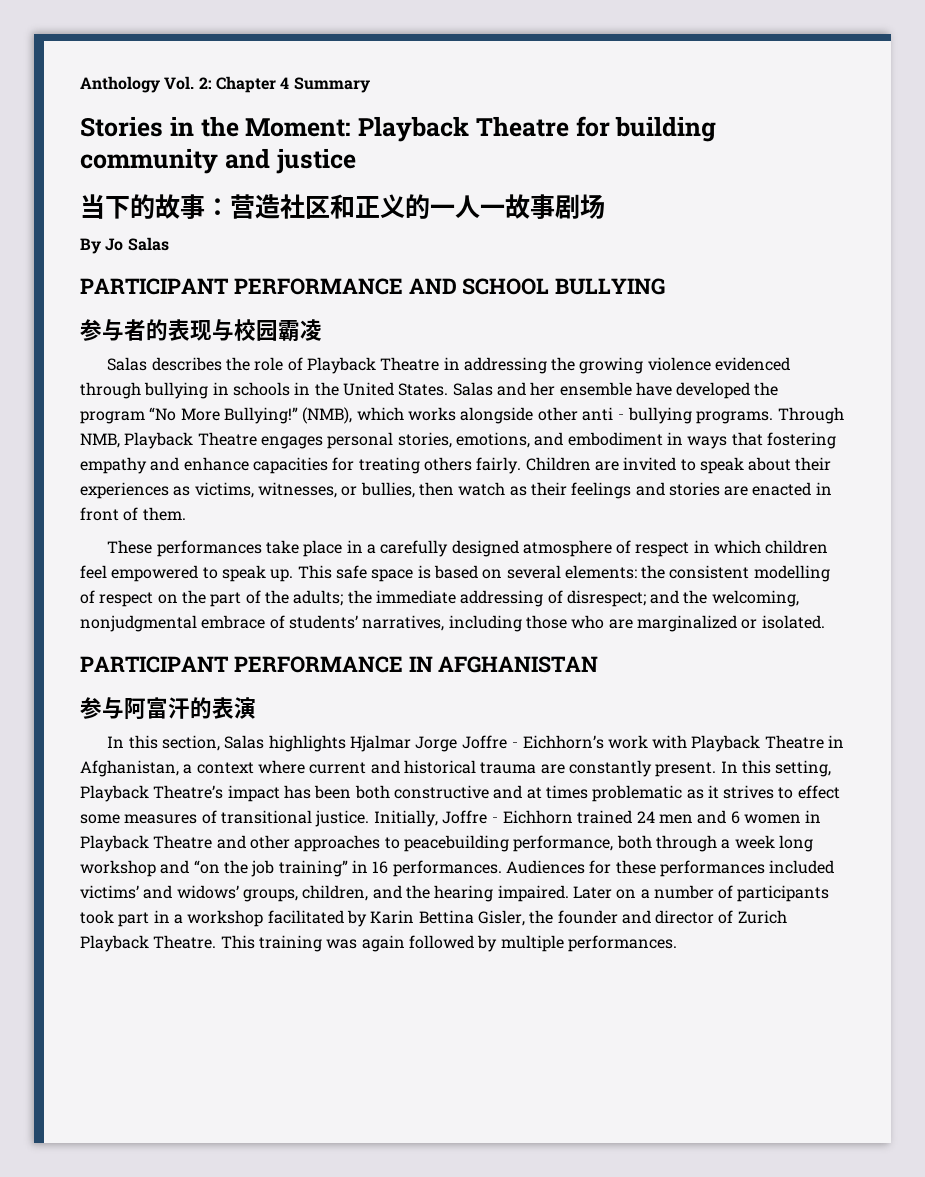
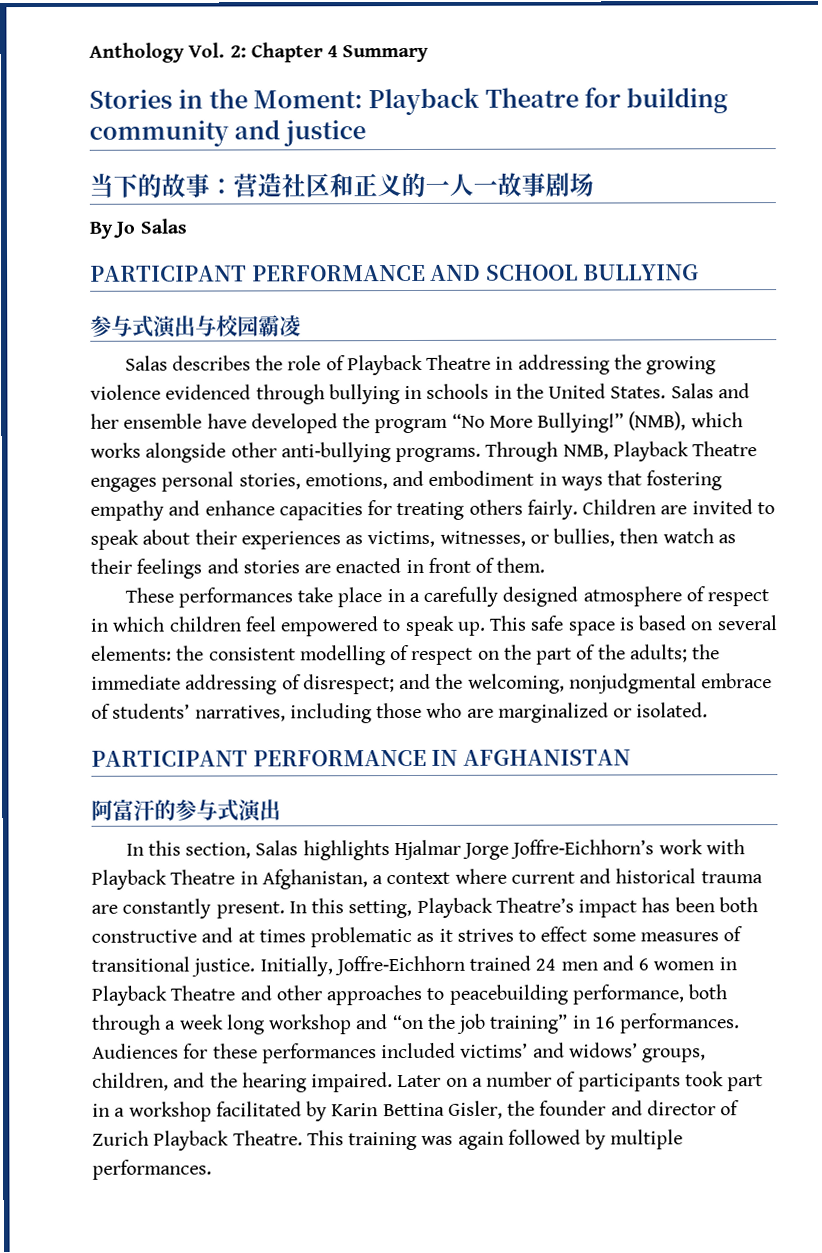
- 参与者的表现与校园霸凌
+ 参与式演出与校园霸凌
- 参与阿富汗的表演
+ 阿富汗的参与式演出

